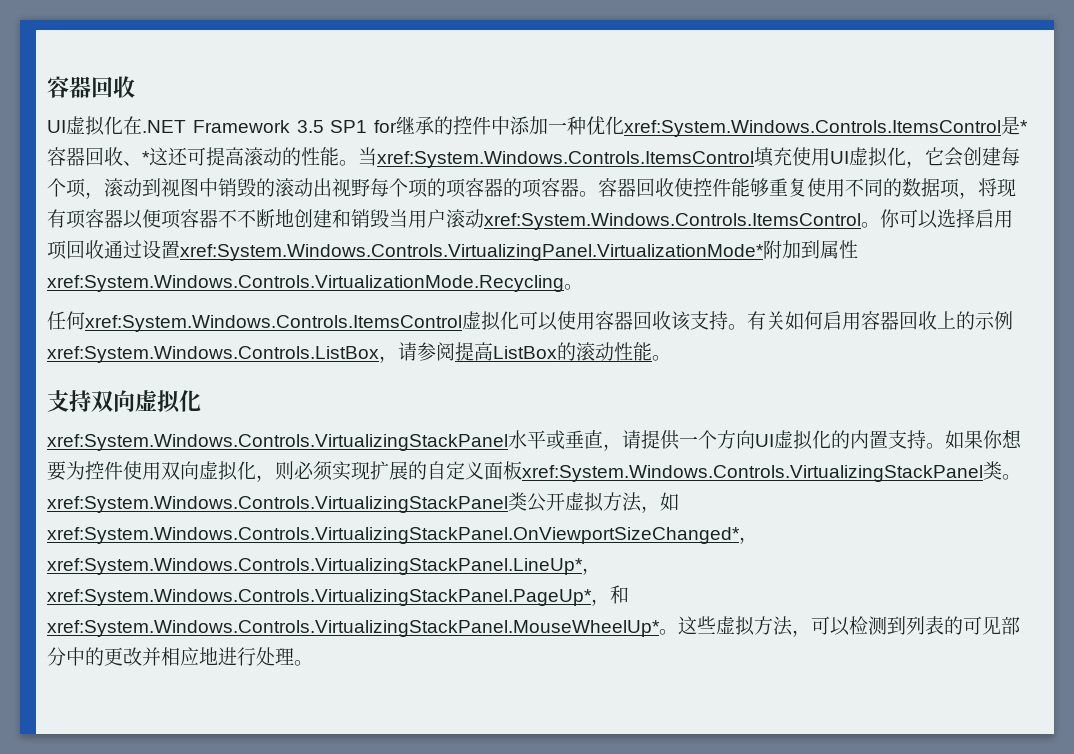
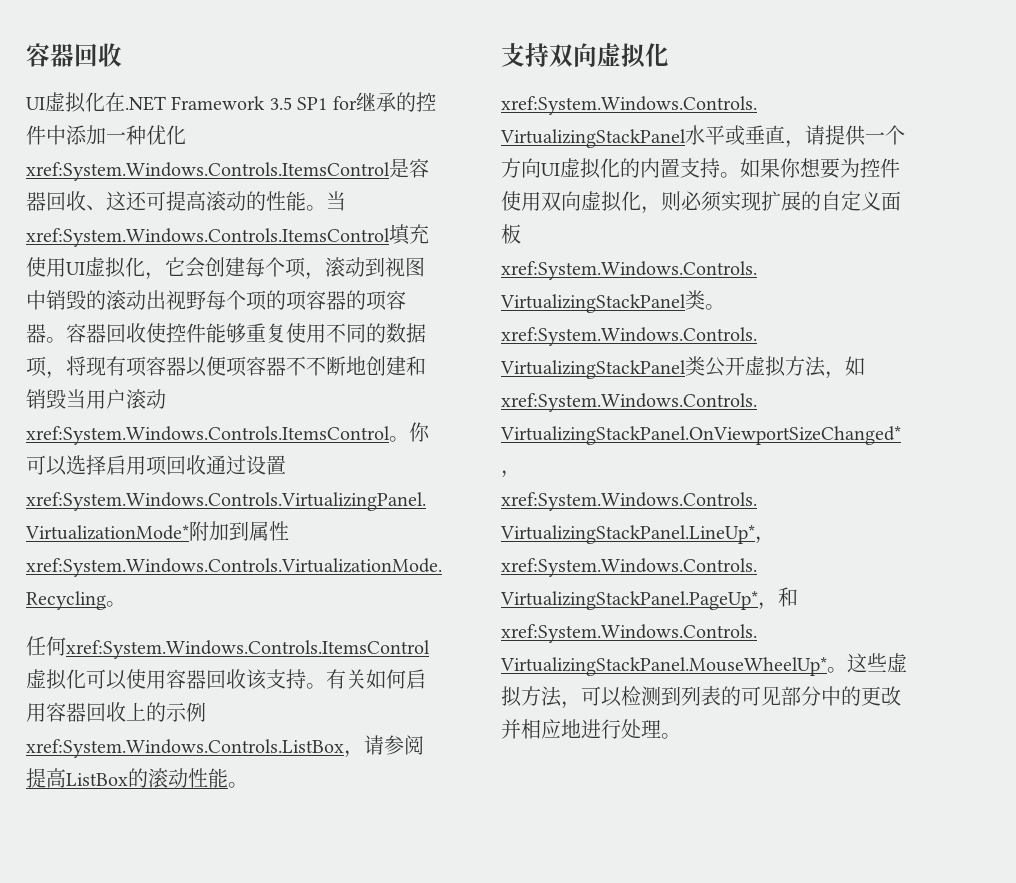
- UI虚拟化在.NET Framework 3.5 SP1 for继承的控件中添加一种优化xref:System.Windows.Controls.ItemsControl是*容器回收、*这还可提高滚动的性能。
+ UI虚拟化在.NET Framework 3.5 SP1 for继承的控件中添加一种优化xref:System.Windows.Controls.ItemsControl是容器回收、这还可提高滚动的性能。

